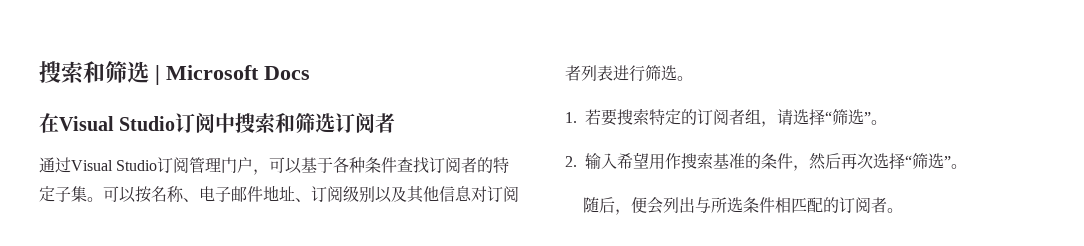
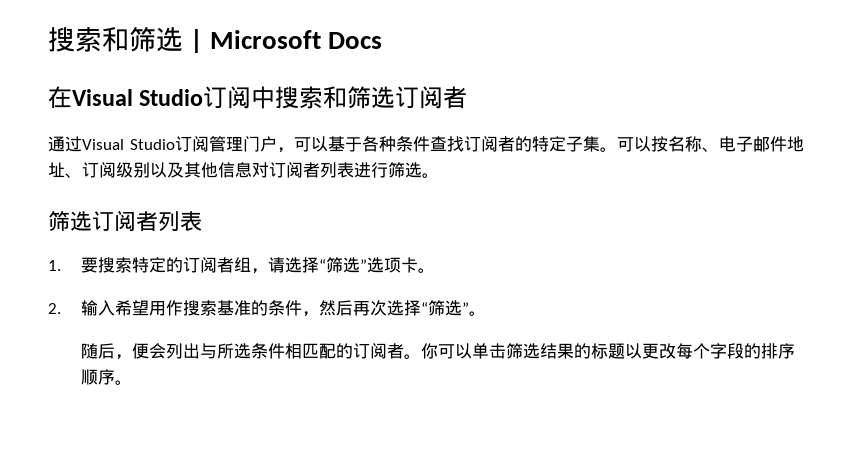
+ 筛选订阅者列表
- 1.若要搜索特定的订阅者组，请选择“筛选”。
+ 1.要搜索特定的订阅者组，请选择“筛选”选项卡。
+ 你可以单击筛选结果的标题以更改每个字段的排序顺序。

